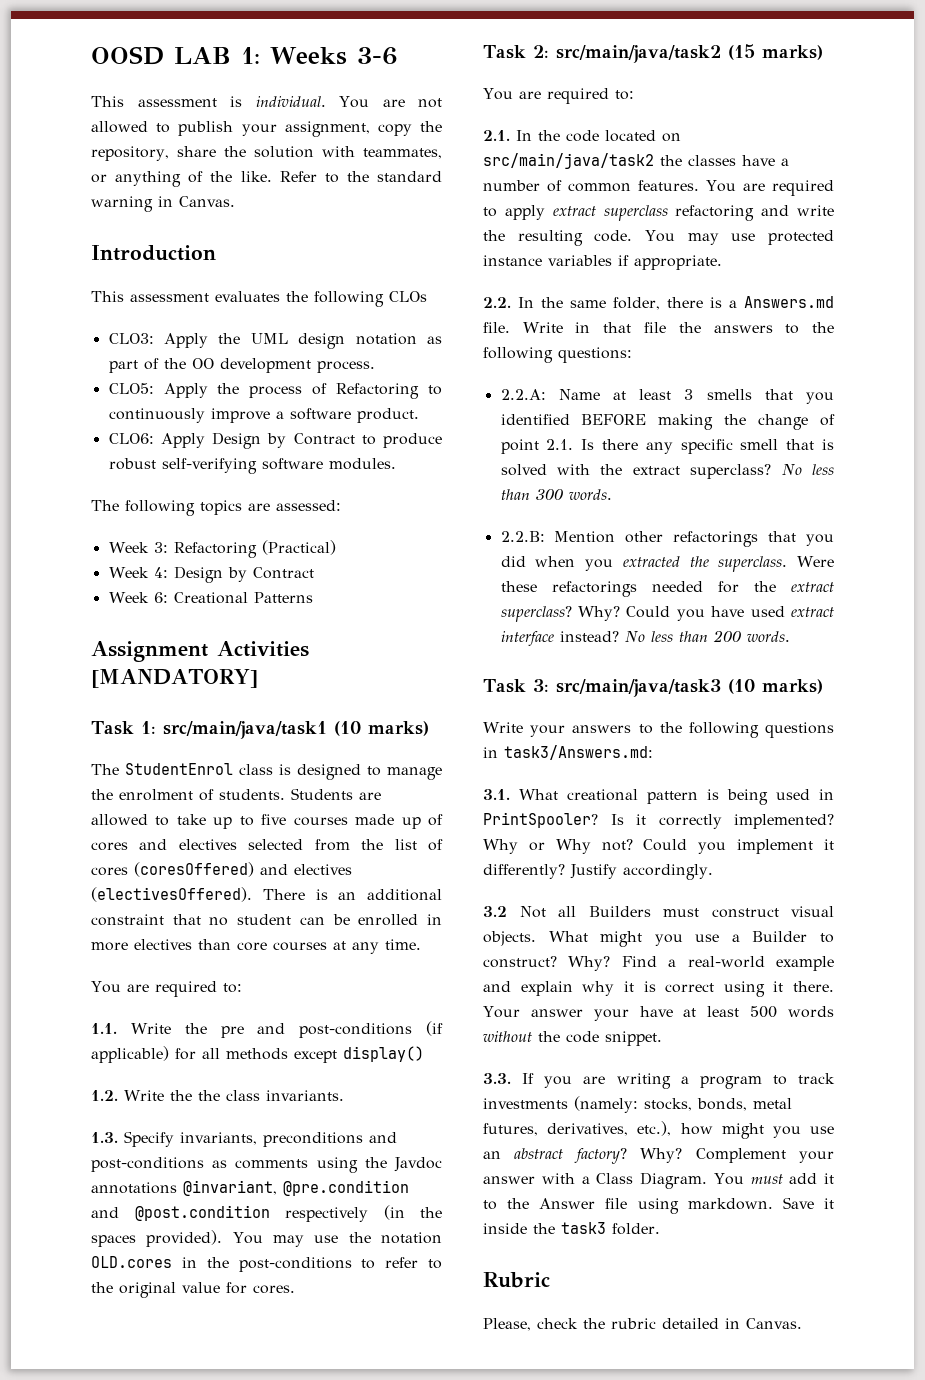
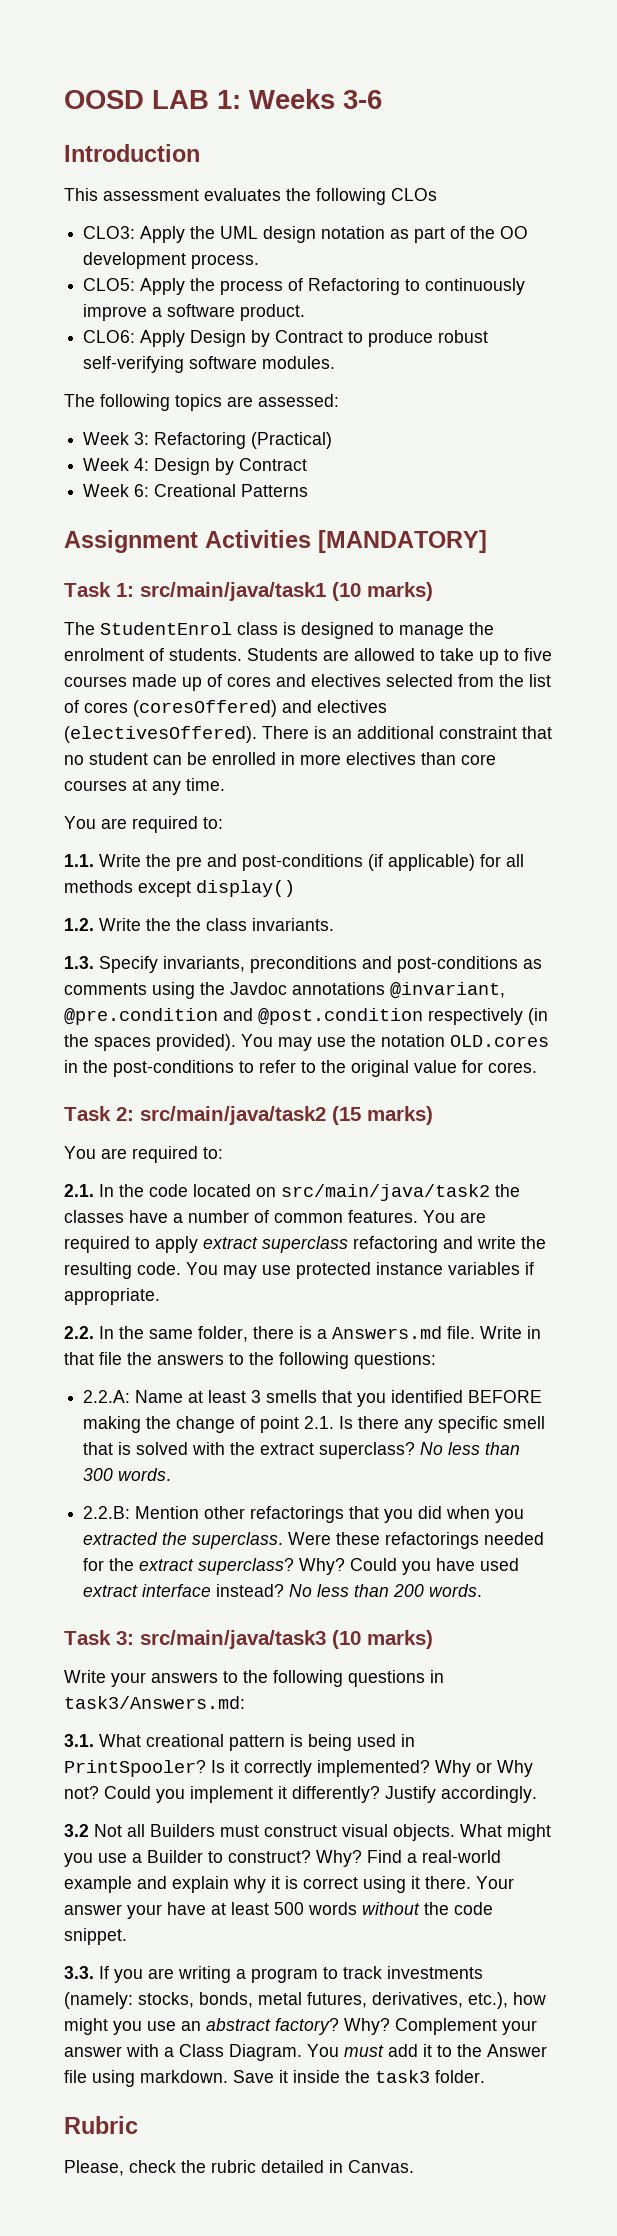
- This assessment is individual. You are not allowed to publish your assignment, copy the repository, share the solution with teammates, or anything of the like. Refer to the standard warning in Canvas.

